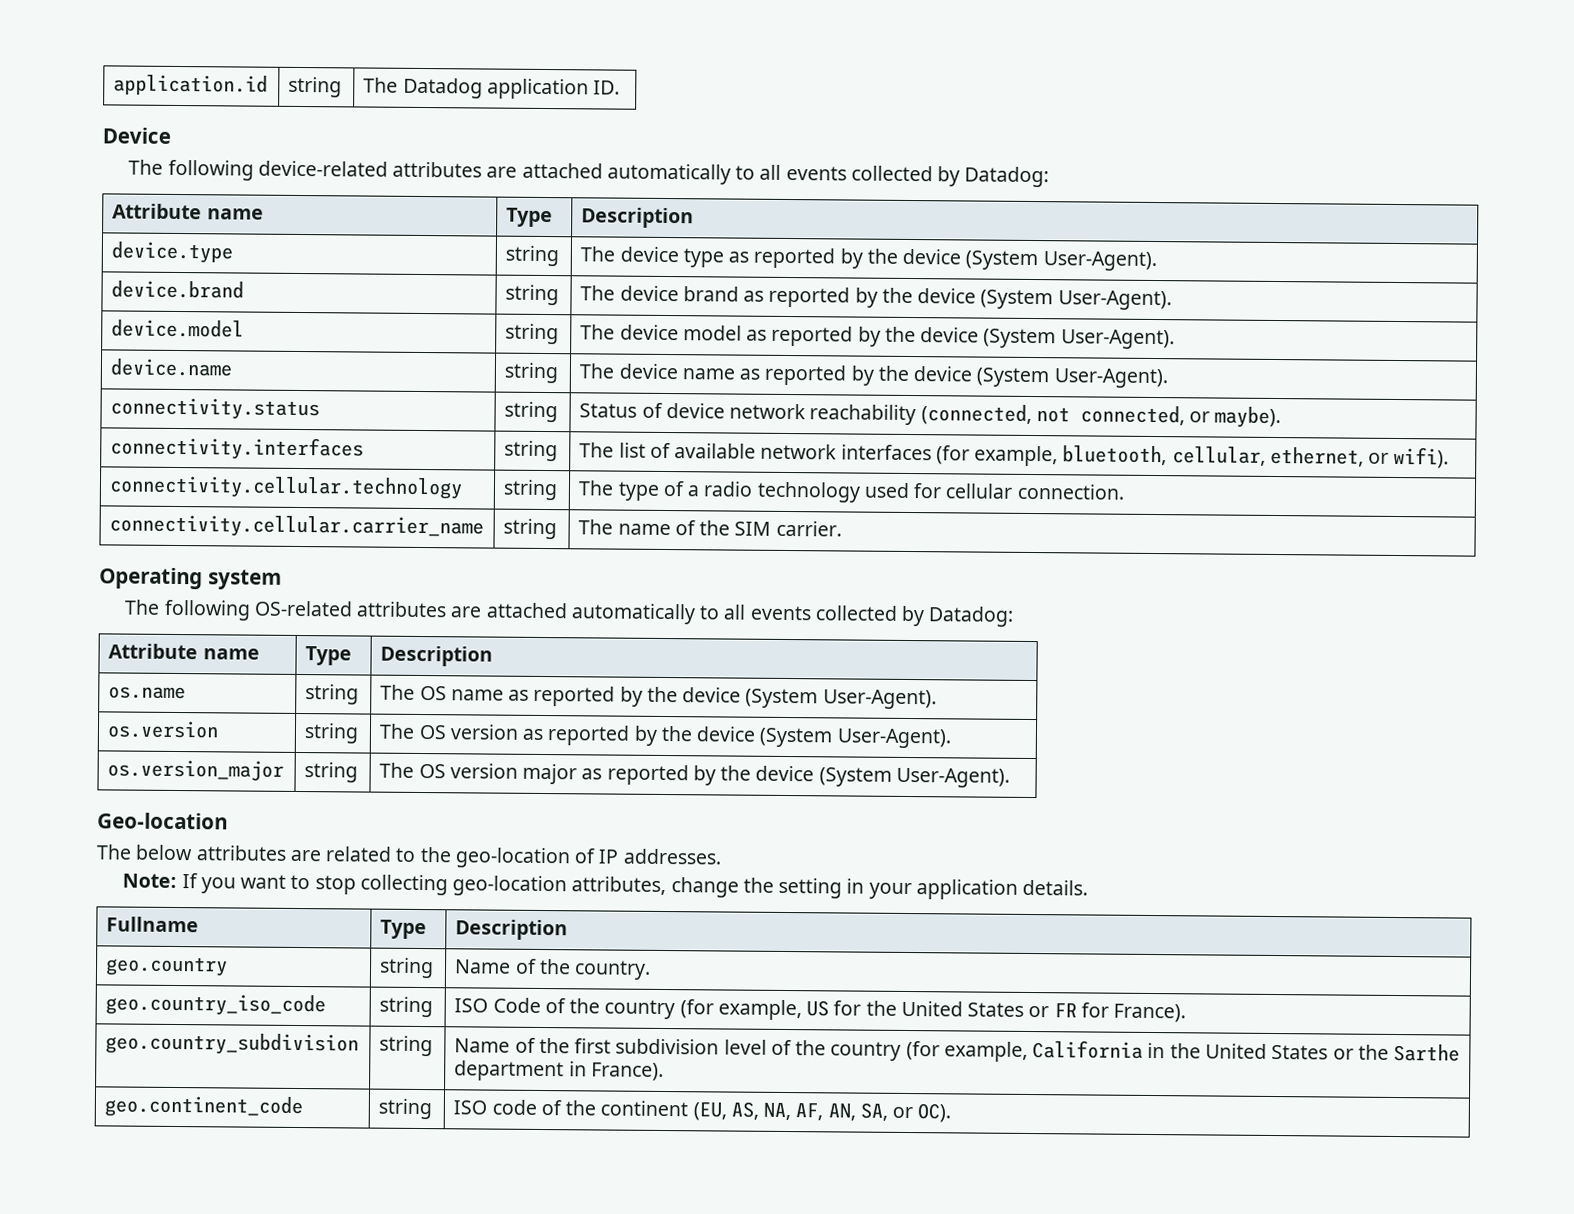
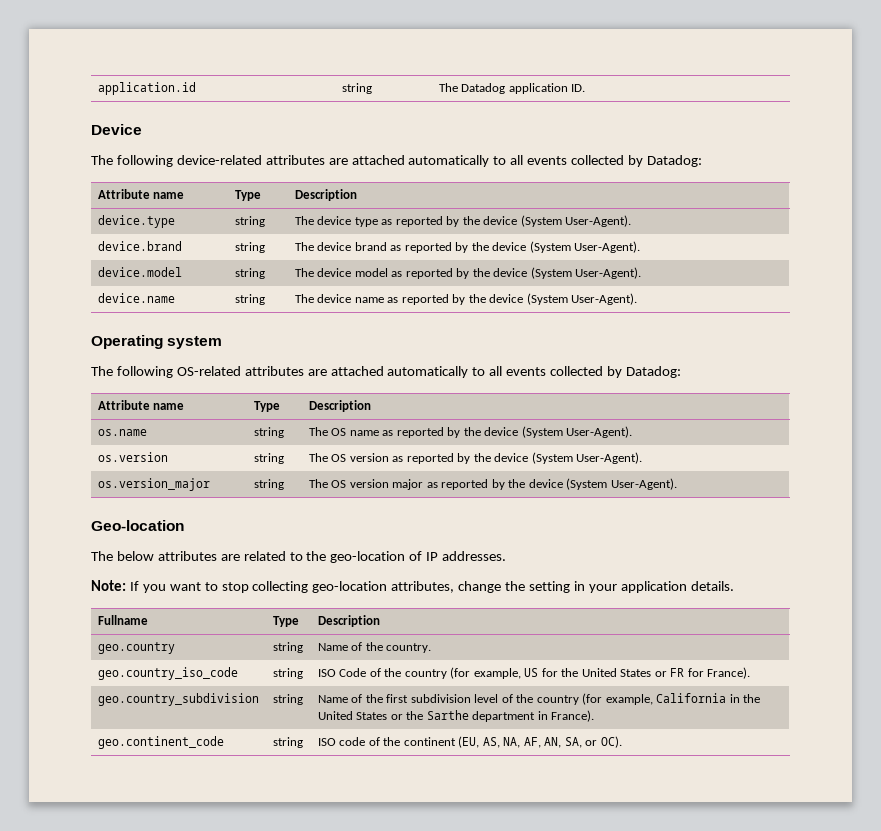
- connectivity.status | string | Status of device network reachability (connected, not connected, or maybe).
- connectivity.interfaces | string | The list of available network interfaces (for example, bluetooth, cellular, ethernet, or wifi).
- connectivity.cellular.technology | string | The type of a radio technology used for cellular connection.
- connectivity.cellular.carrier_name | string | The name of the SIM carrier.

